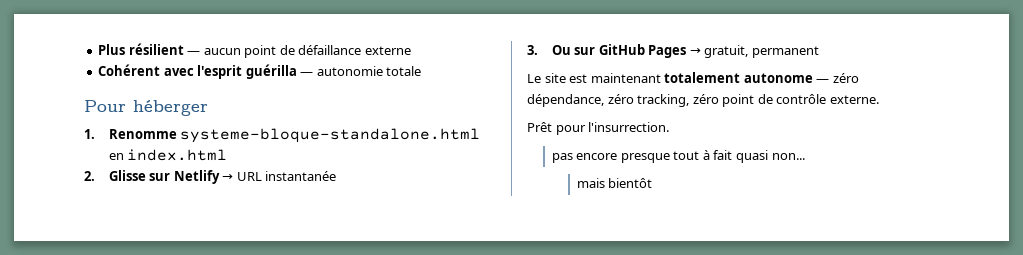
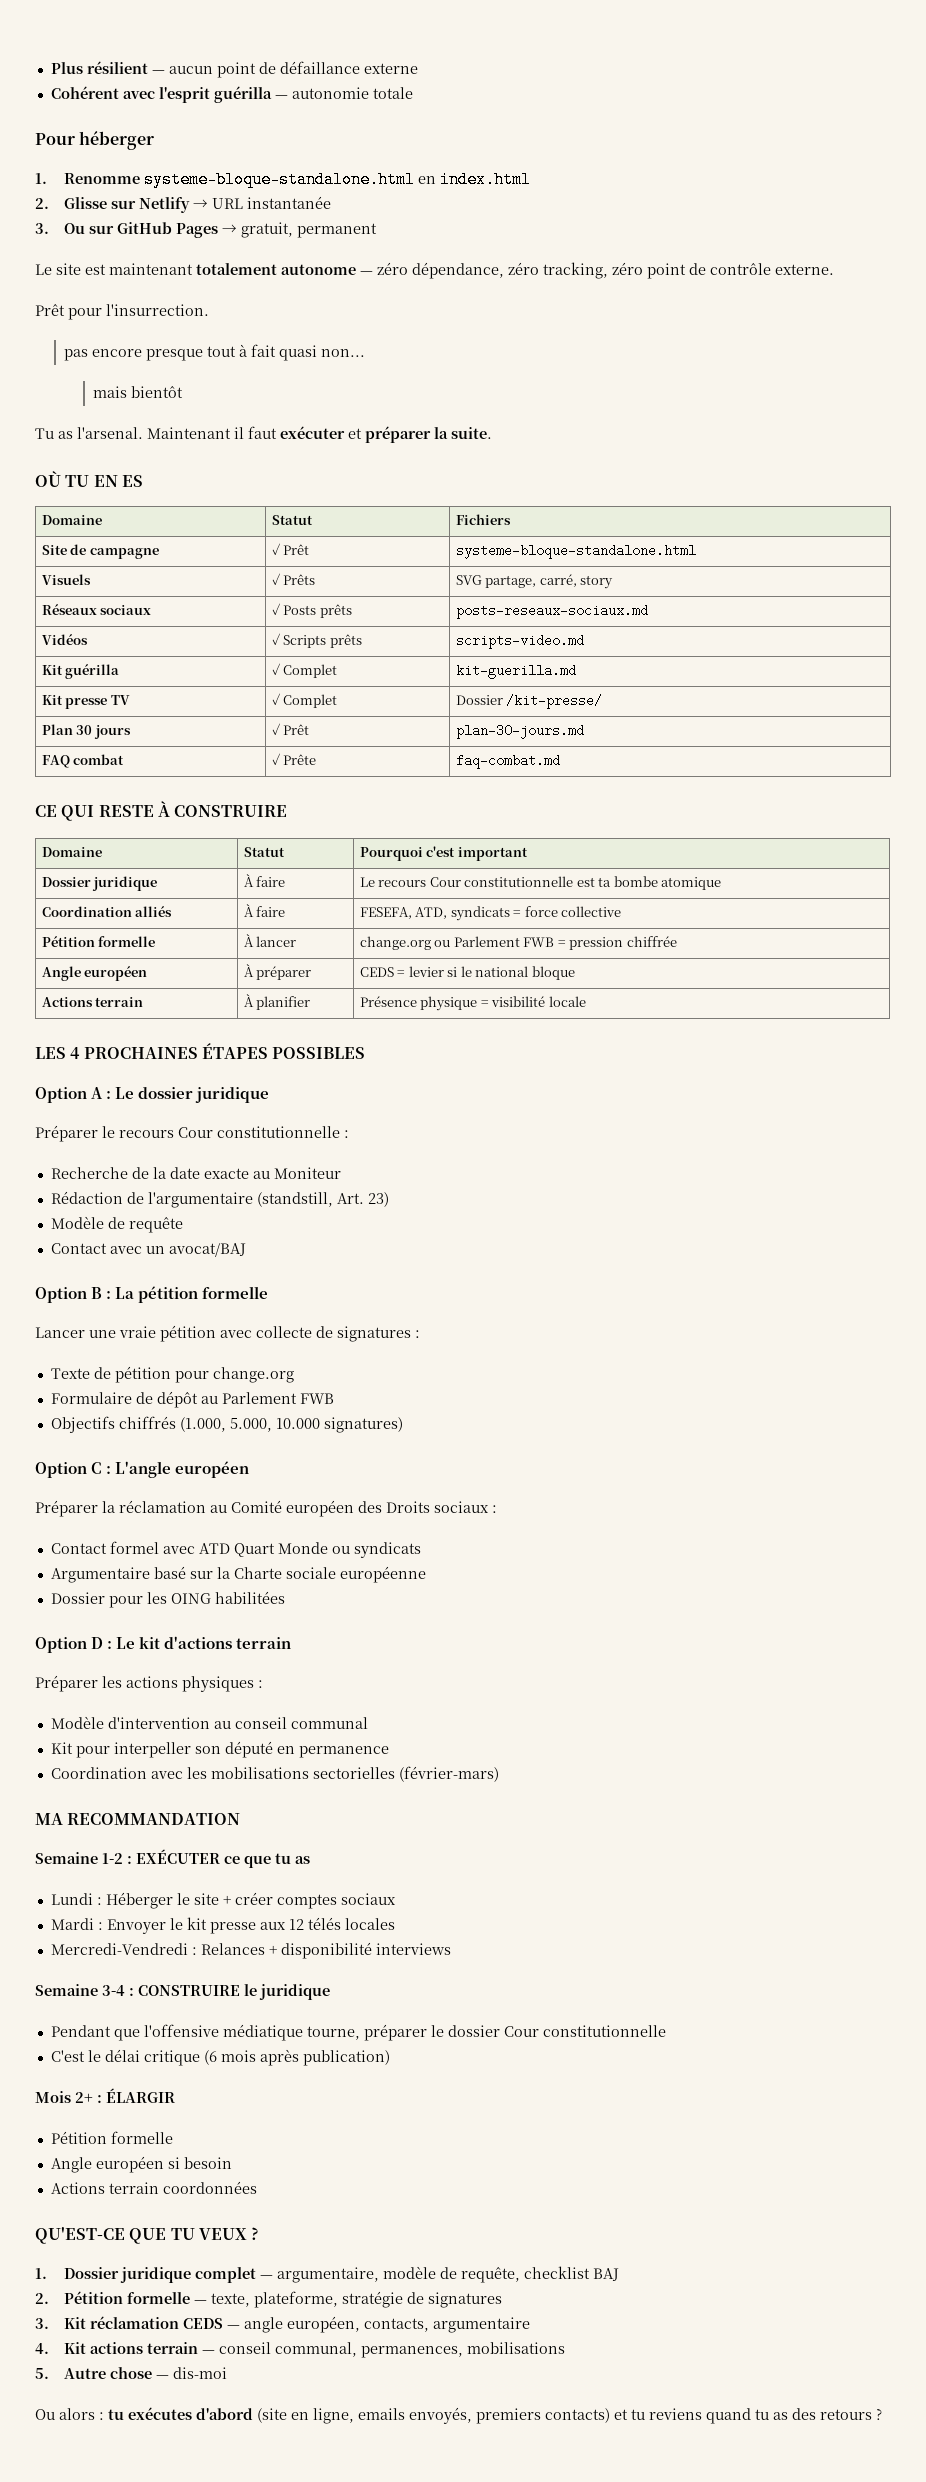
+ Tu as l'arsenal. Maintenant il faut exécuter et préparer la suite.
+ OÙ TU EN ES
+ Domaine | Statut | Fichiers
+ Site de campagne | ✓ Prêt | systeme-bloque-standalone.html
+ Visuels | ✓ Prêts | SVG partage, carré, story
+ Réseaux sociaux | ✓ Posts prêts | posts-reseaux-sociaux.md
+ Vidéos | ✓ Scripts prêts | scripts-video.md
+ Kit guérilla | ✓ Complet | kit-guerilla.md
+ Kit presse TV | ✓ Complet | Dossier /kit-presse/
+ Plan 30 jours | ✓ Prêt | plan-30-jours.md
+ FAQ combat | ✓ Prête | faq-combat.md
+ CE QUI RESTE À CONSTRUIRE
+ Domaine | Statut | Pourquoi c'est important
+ Dossier juridique | À faire | Le recours Cour constitutionnelle est ta bombe atomique
+ Coordination alliés | À faire | FESEFA, ATD, syndicats = force collective
+ Pétition formelle | À lancer | change.org ou Parlement FWB = pression chiffrée
+ Angle européen | À préparer | CEDS = levier si le national bloque
+ Actions terrain | À planifier | Présence physique = visibilité locale
+ LES 4 PROCHAINES ÉTAPES POSSIBLES
+ Option A : Le dossier juridique
+ Préparer le recours Cour constitutionnelle :
+ Recherche de la date exacte au Moniteur
+ Rédaction de l'argumentaire (standstill, Art. 23)
+ Modèle de requête
+ Contact avec un avocat/BAJ
+ Option B : La pétition formelle
+ Lancer une vraie pétition avec collecte de signatures :
+ Texte de pétition pour change.org
+ Formulaire de dépôt au Parlement FWB
+ Objectifs chiffrés (1.000, 5.000, 10.000 signatures)
+ Option C : L'angle européen
+ Préparer la réclamation au Comité européen des Droits sociaux :
+ Contact formel avec ATD Quart Monde ou syndicats
+ Argumentaire basé sur la Charte sociale européenne
+ Dossier pour les OING habilitées
+ Option D : Le kit d'actions terrain
+ Préparer les actions physiques :
+ Modèle d'intervention au conseil communal
+ Kit pour interpeller son député en permanence
+ Coordination avec les mobilisations sectorielles (février-mars)
+ MA RECOMMANDATION
+ Semaine 1-2 : EXÉCUTER ce que tu as
+ Lundi : Héberger le site + créer comptes sociaux
+ Mardi : Envoyer le kit presse aux 12 télés locales
+ Mercredi-Vendredi : Relances + disponibilité interviews
+ Semaine 3-4 : CONSTRUIRE le juridique
+ Pendant que l'offensive médiatique tourne, préparer le dossier Cour constitutionnelle
+ C'est le délai critique (6 mois après publication)
+ Mois 2+ : ÉLARGIR
+ Pétition formelle
+ Angle européen si besoin
+ Actions terrain coordonnées
+ QU'EST-CE QUE TU VEUX ?
+ 1. Dossier juridique complet — argumentaire, modèle de requête, checklist BAJ
+ 2. Pétition formelle — texte, plateforme, stratégie de signatures
+ 3. Kit réclamation CEDS — angle européen, contacts, argumentaire
+ 4. Kit actions terrain — conseil communal, permanences, mobilisations
+ 5. Autre chose — dis-moi
+ Ou alors : tu exécutes d'abord (site en ligne, emails envoyés, premiers contacts) et tu reviens quand tu as des retours ?

